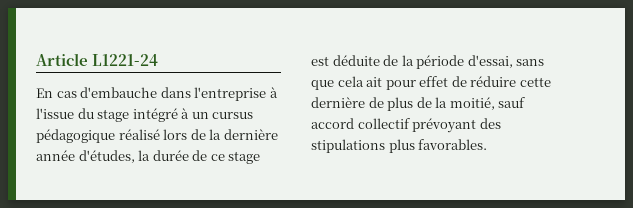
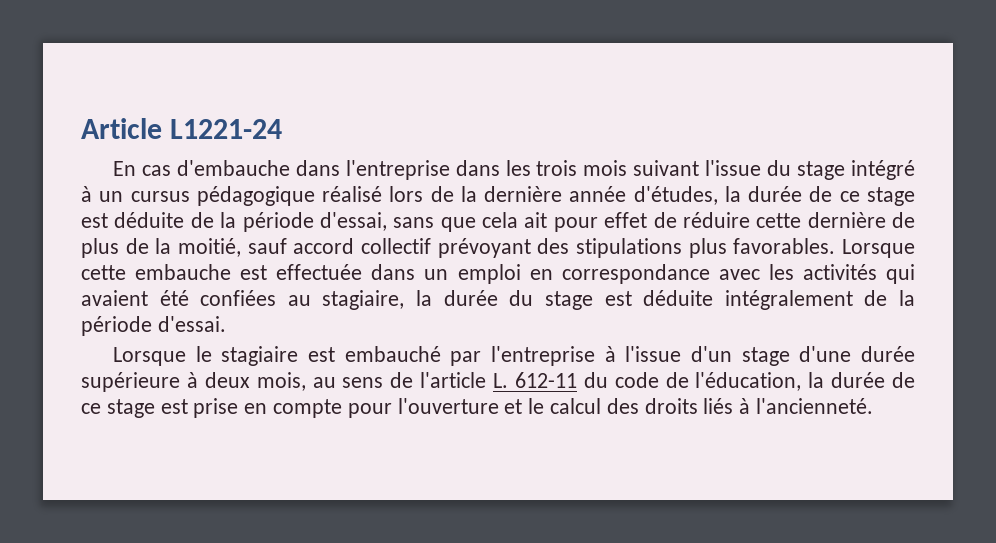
- En cas d'embauche dans l'entreprise à l'issue du stage intégré à un cursus pédagogique réalisé lors de la dernière année d'études, la durée de ce stage est déduite de la période d'essai, sans que cela ait pour effet de réduire cette dernière de plus de la moitié, sauf accord collectif prévoyant des stipulations plus favorables.
+ En cas d'embauche dans l'entreprise dans les trois mois suivant l'issue du stage intégré à un cursus pédagogique réalisé lors de la dernière année d'études, la durée de ce stage est déduite de la période d'essai, sans que cela ait pour effet de réduire cette dernière de plus de la moitié, sauf accord collectif prévoyant des stipulations plus favorables.
+ Lorsque cette embauche est effectuée dans un emploi en correspondance avec les activités qui avaient été confiées au stagiaire, la durée du stage est déduite intégralement de la période d'essai.
+ Lorsque le stagiaire est embauché par l'entreprise à l'issue d'un stage d'une durée supérieure à deux mois, au sens de l'article L. 612-11 du code de l'éducation, la durée de ce stage est prise en compte pour l'ouverture et le calcul des droits liés à l'ancienneté.

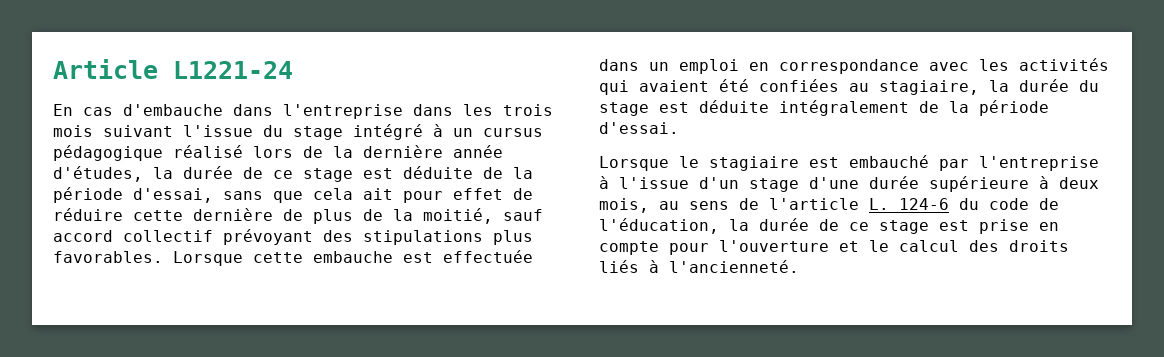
- Lorsque le stagiaire est embauché par l'entreprise à l'issue d'un stage d'une durée supérieure à deux mois, au sens de l'article L. 612-11 du code de l'éducation, la durée de ce stage est prise en compte pour l'ouverture et le calcul des droits liés à l'ancienneté.
+ Lorsque le stagiaire est embauché par l'entreprise à l'issue d'un stage d'une durée supérieure à deux mois, au sens de l'article L. 124-6 du code de l'éducation, la durée de ce stage est prise en compte pour l'ouverture et le calcul des droits liés à l'ancienneté.

